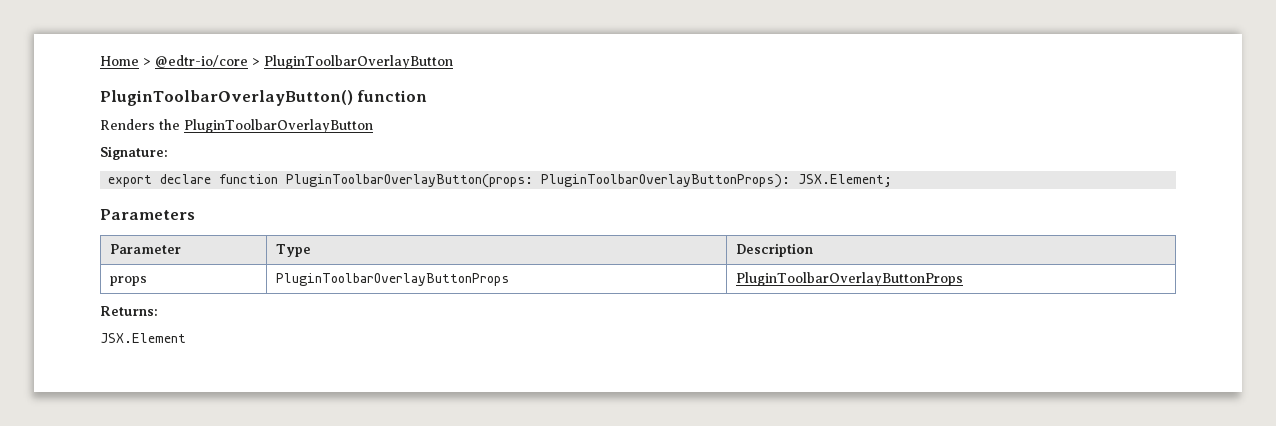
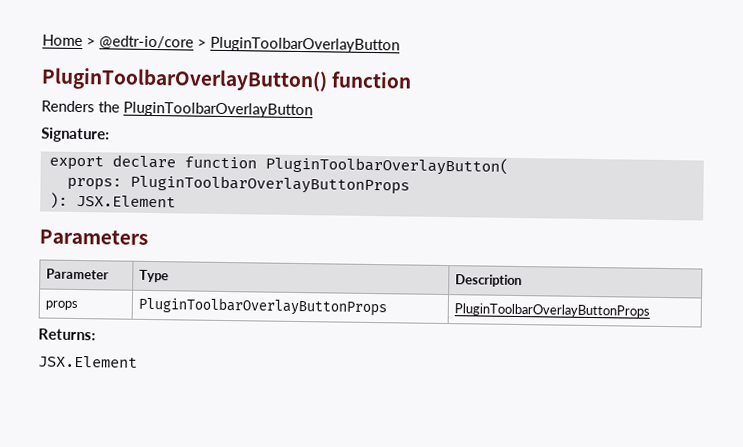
- export declare function PluginToolbarOverlayButton(props: PluginToolbarOverlayButtonProps): JSX.Element;
+ export declare function PluginToolbarOverlayButton(
+ props: PluginToolbarOverlayButtonProps
+ ): JSX.Element

